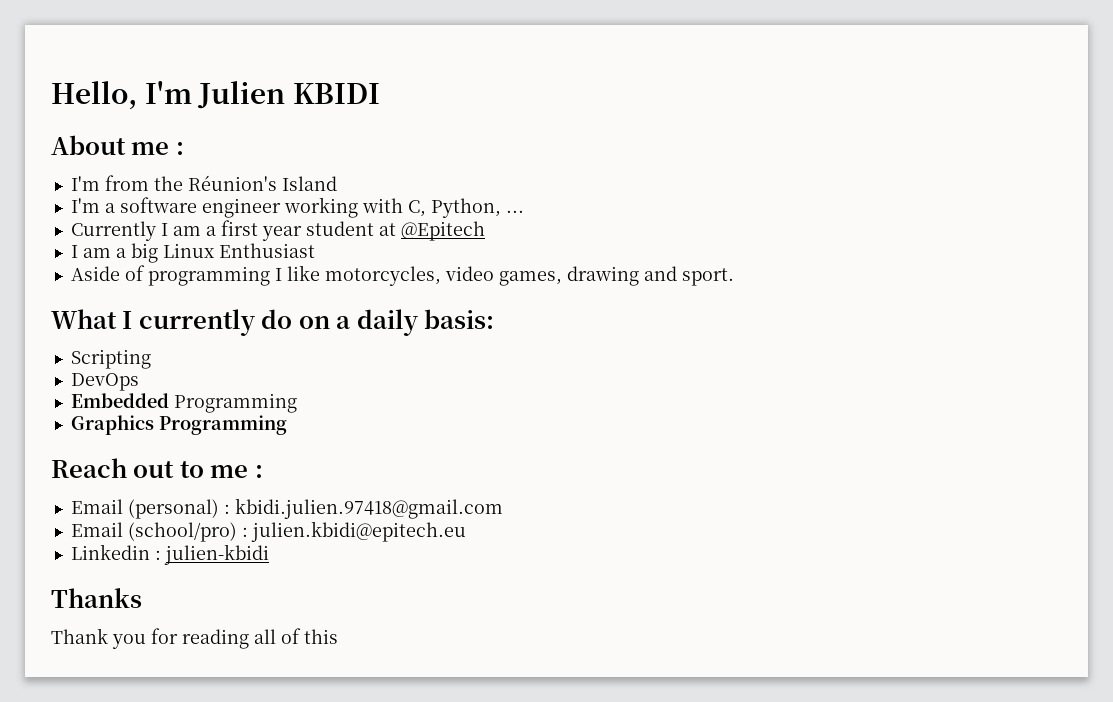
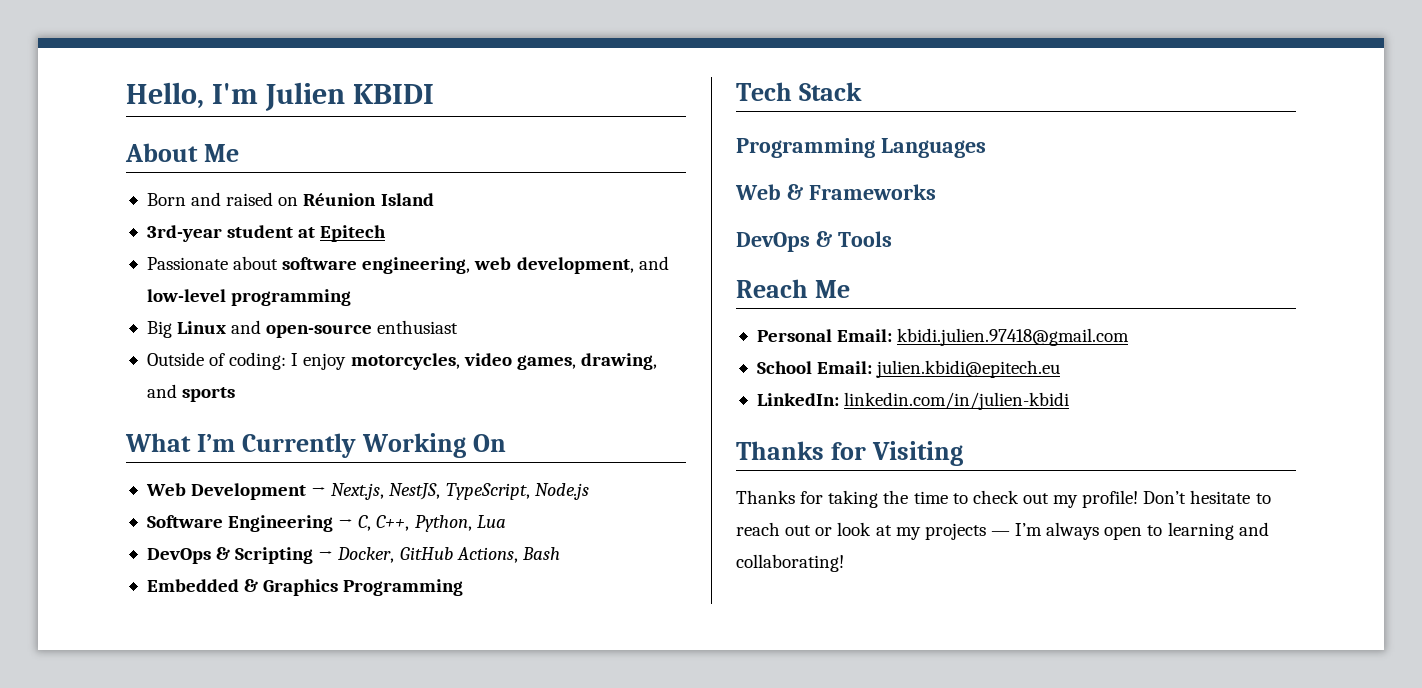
- About me :
- I'm from the Réunion's Island
- I'm a software engineer working with C, Python, ...
- Currently I am a first year student at @Epitech
- I am a big Linux Enthusiast
- Aside of programming I like motorcycles, video games, drawing and sport.
- What I currently do on a daily basis:
- Scripting
- DevOps
+ About Me
+ Born and raised on Réunion Island
+ 3rd-year student at Epitech
+ Passionate about software engineering, web development, and low-level programming
+ Big Linux and open-source enthusiast
+ Outside of coding: I enjoy motorcycles, video games, drawing, and sports
+ What I’m Currently Working On
+ Web Development → Next.js, NestJS, TypeScript, Node.js
+ Software Engineering → C, C++, Python, Lua
+ DevOps & Scripting → Docker, GitHub Actions, Bash
- Embedded Programming
- Graphics Programming
+ Embedded & Graphics Programming
- Reach out to me :
- Email (personal) : kbidi.julien.97418@gmail.com
- Email (school/pro) : julien.kbidi@epitech.eu
- Linkedin : julien-kbidi
- Thanks
- Thank you for reading all of this
+ Tech Stack
+ Programming Languages
+ Web & Frameworks
+ DevOps & Tools
+ Reach Me
+ Personal Email: kbidi.julien.97418@gmail.com
+ School Email: julien.kbidi@epitech.eu
+ LinkedIn: linkedin.com/in/julien-kbidi
+ Thanks for Visiting
+ Thanks for taking the time to check out my profile! Don’t hesitate to reach out or look at my projects — I’m always open to learning and collaborating!

